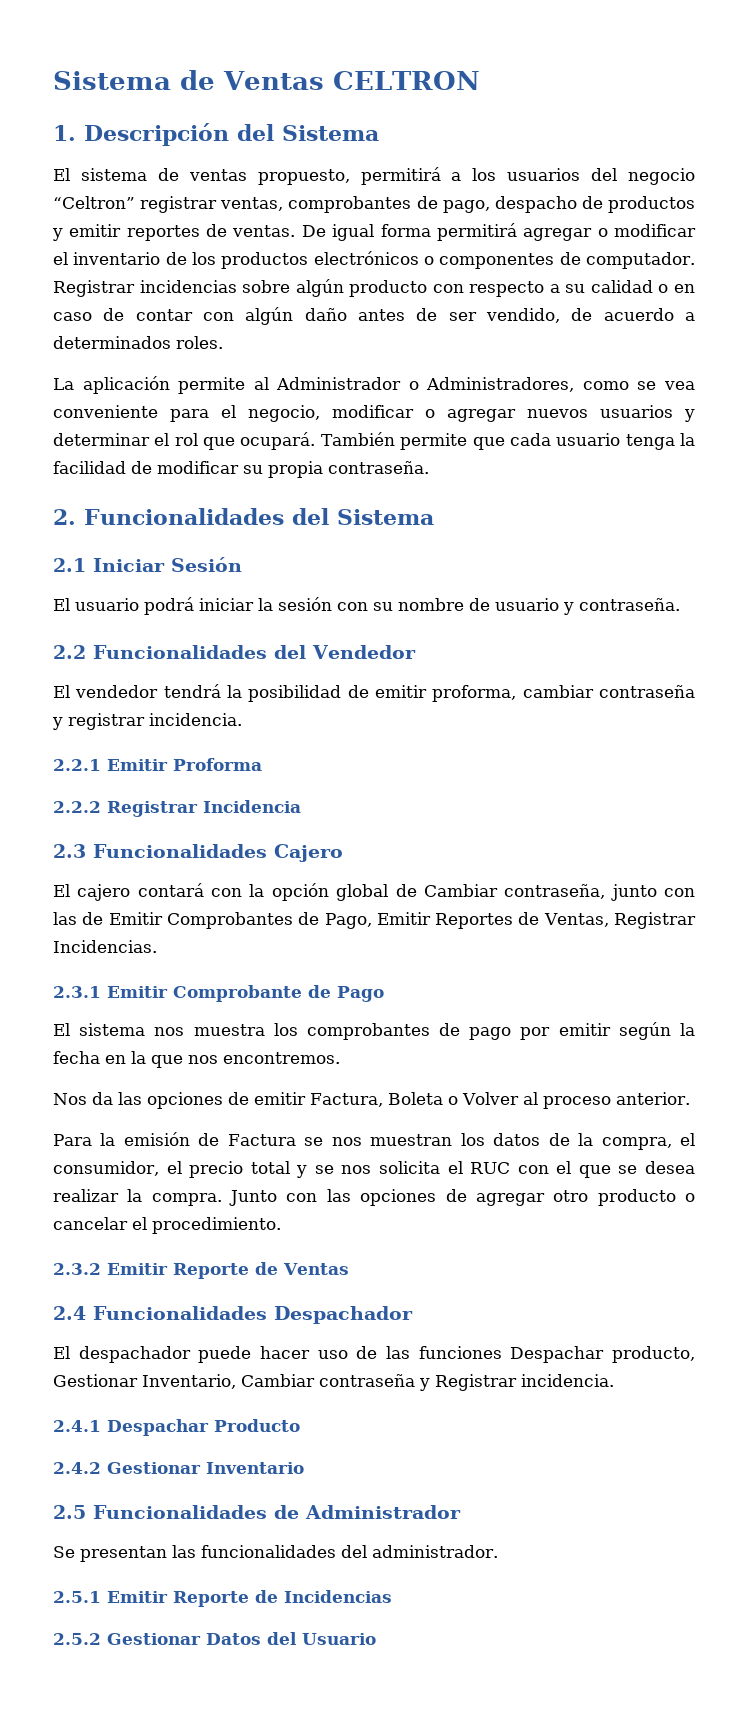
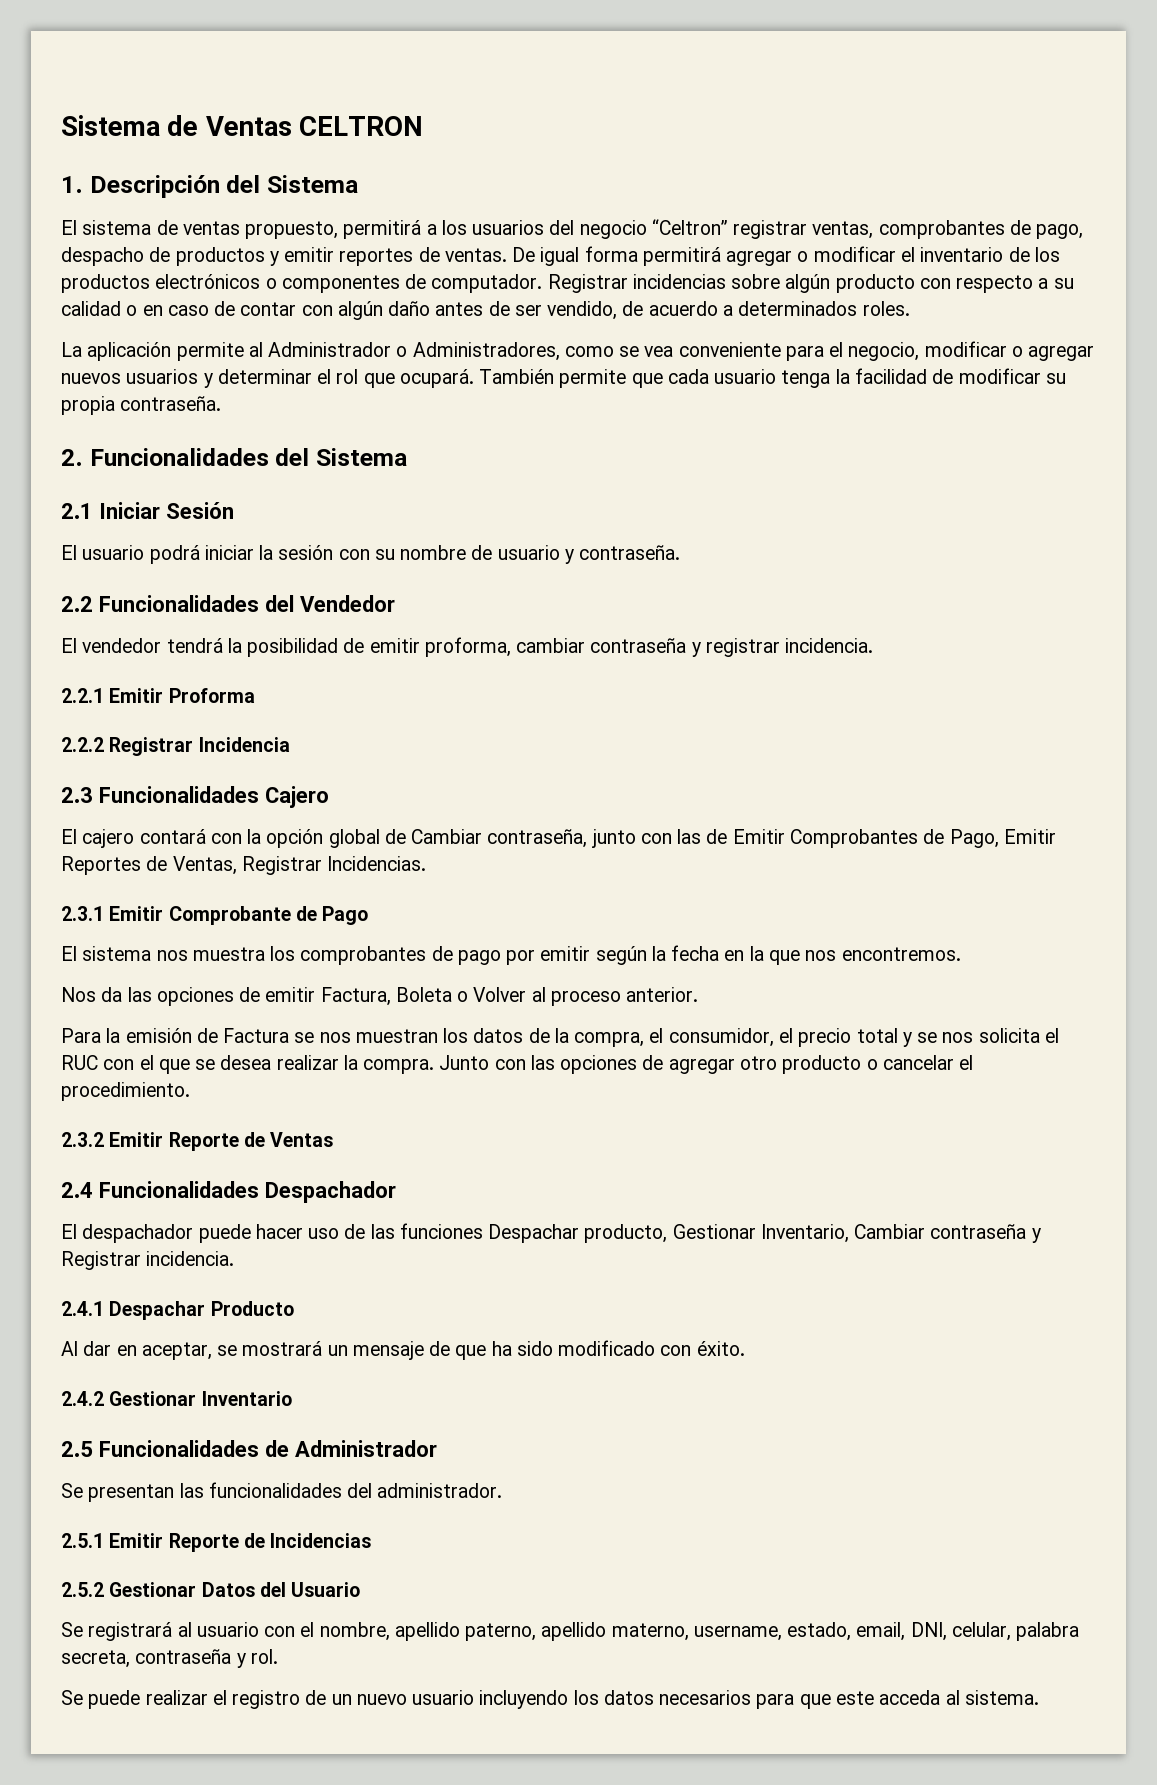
+ Al dar en aceptar, se mostrará un mensaje de que ha sido modificado con éxito.
+ Se registrará al usuario con el nombre, apellido paterno, apellido materno, username, estado, email, DNI, celular, palabra secreta, contraseña y rol.
+ Se puede realizar el registro de un nuevo usuario incluyendo los datos necesarios para que este acceda al sistema.

